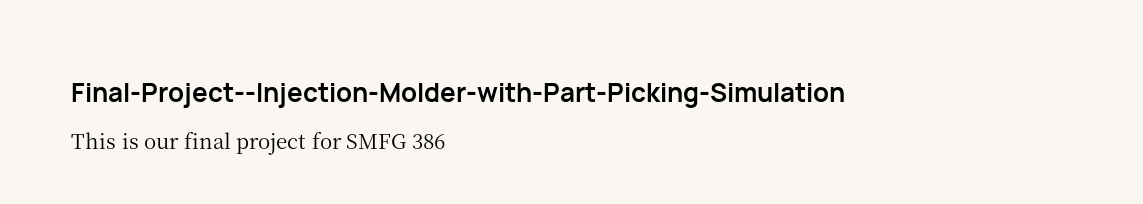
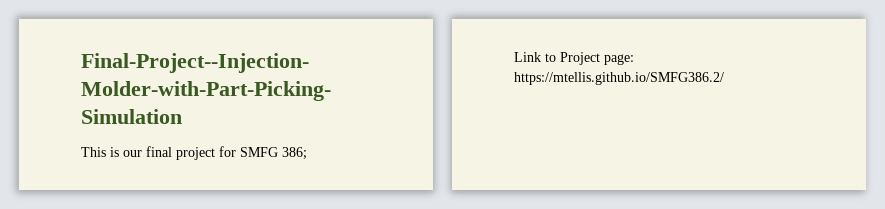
- This is our final project for SMFG 386
+ This is our final project for SMFG 386;
+ Link to Project page: https://mtellis.github.io/SMFG386.2/

